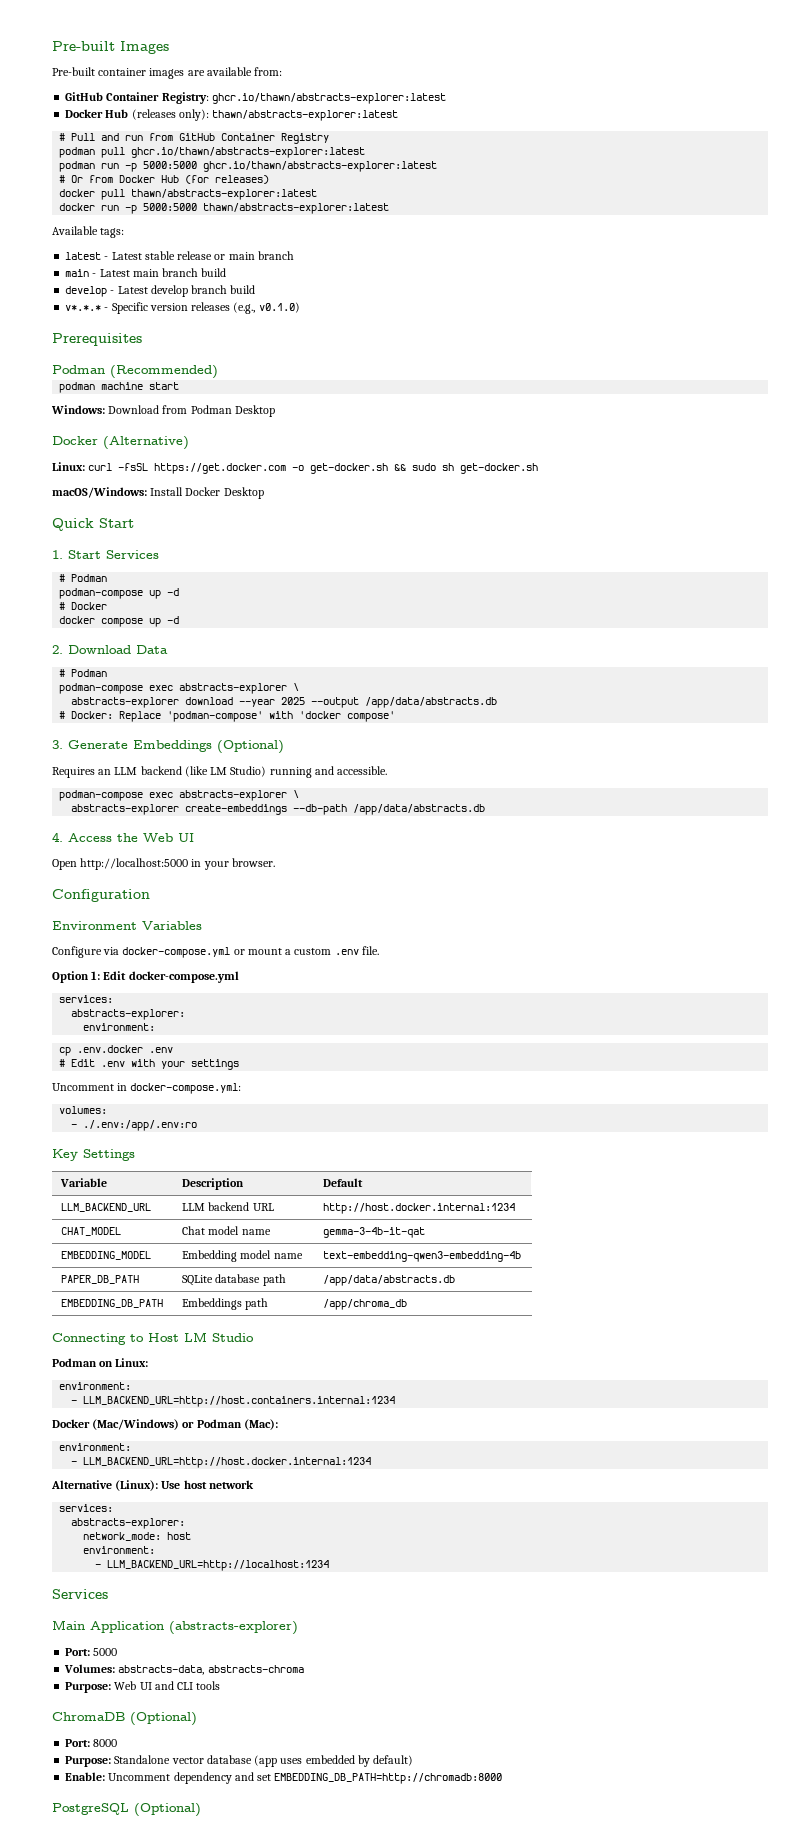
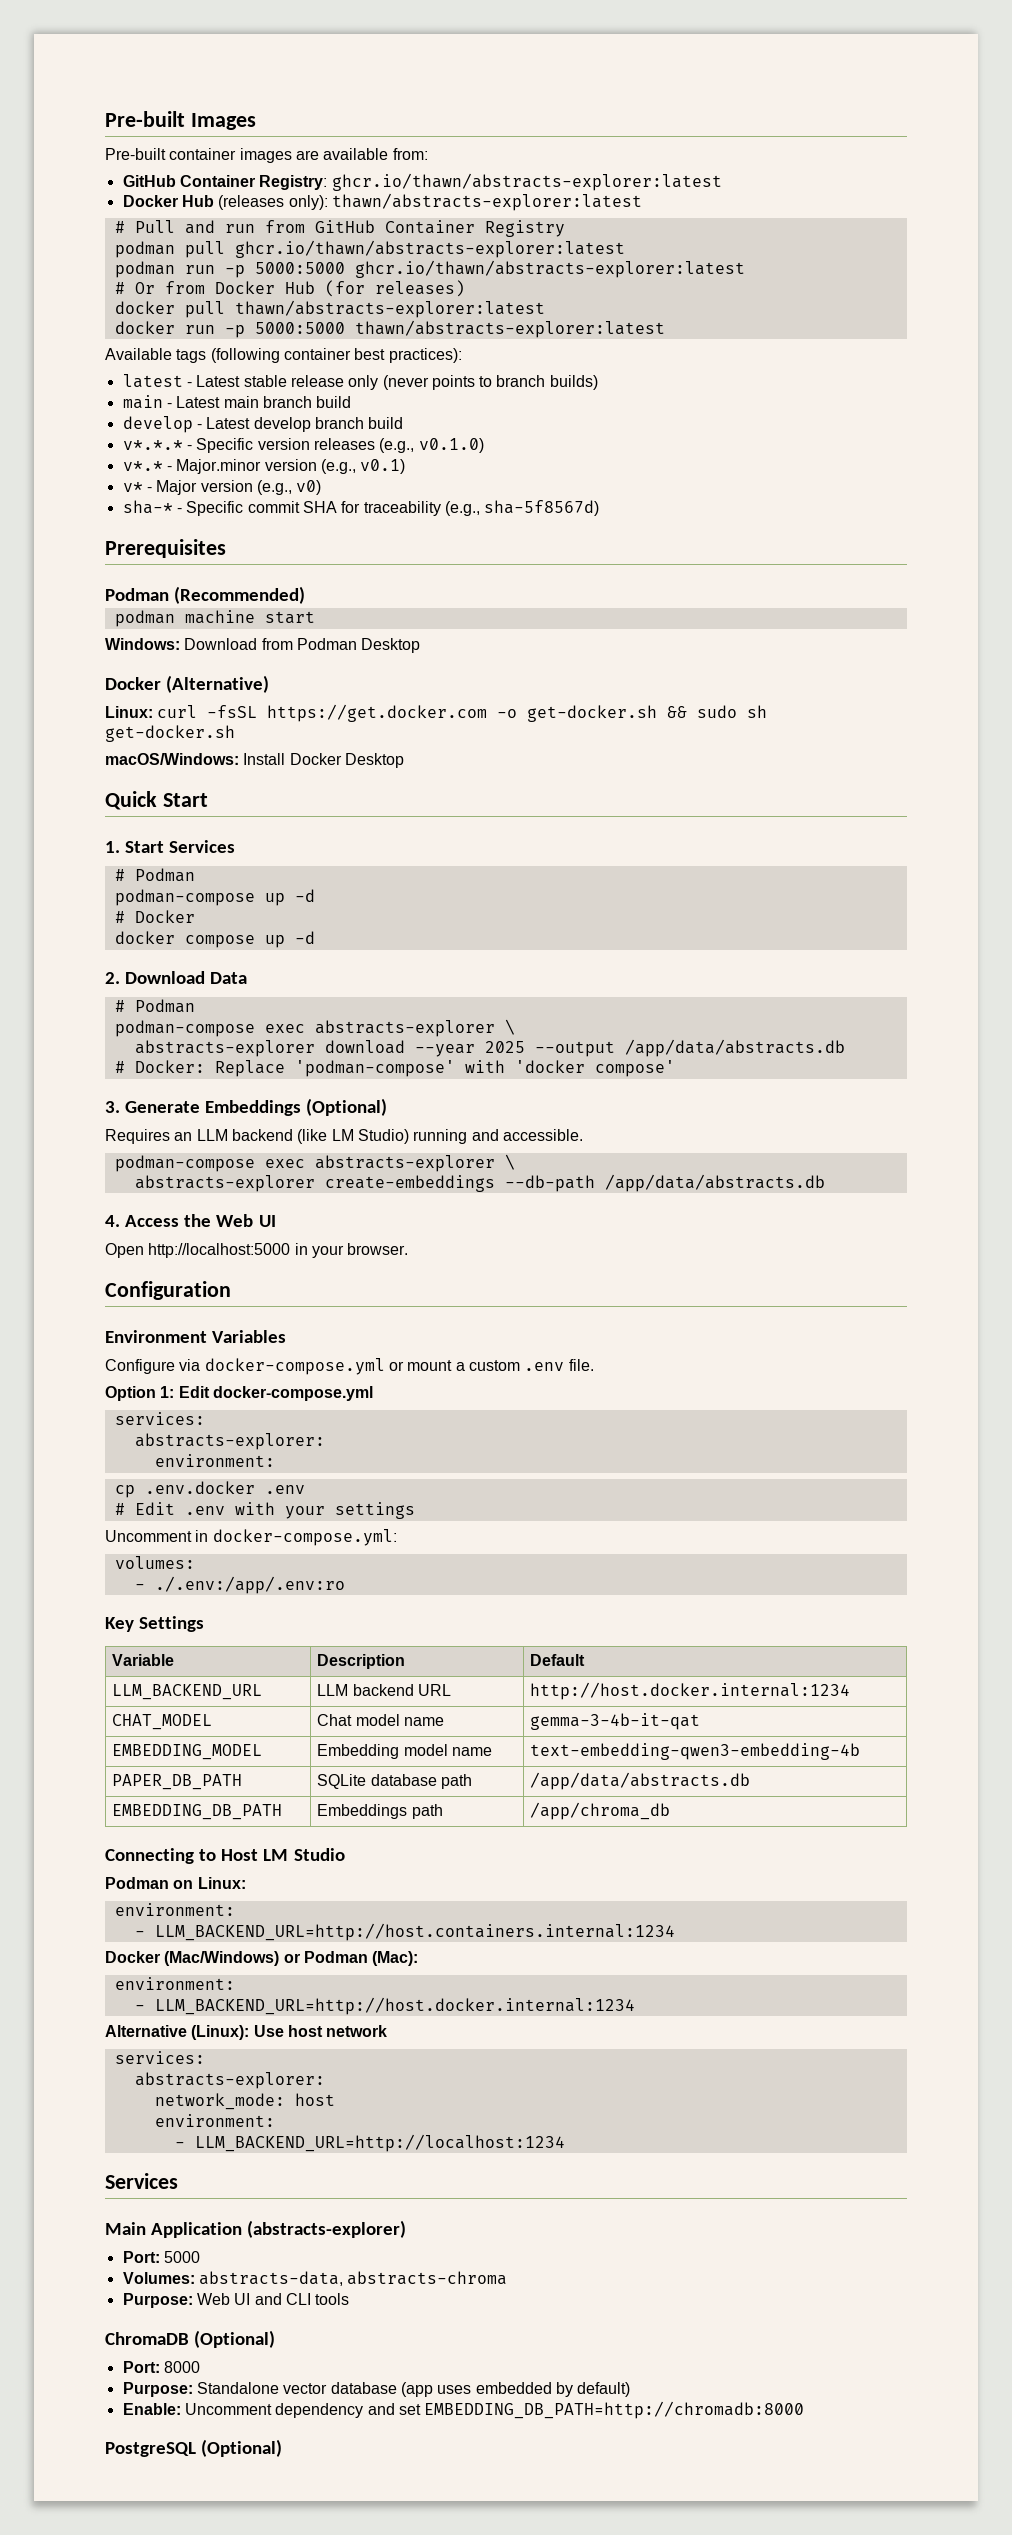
- Available tags:
+ Available tags (following container best practices):
- latest - Latest stable release or main branch
+ latest - Latest stable release only (never points to branch builds)
+ v*.* - Major.minor version (e.g., v0.1)
+ v* - Major version (e.g., v0)
+ sha-* - Specific commit SHA for traceability (e.g., sha-5f8567d)

